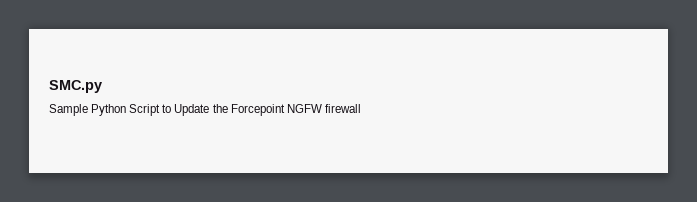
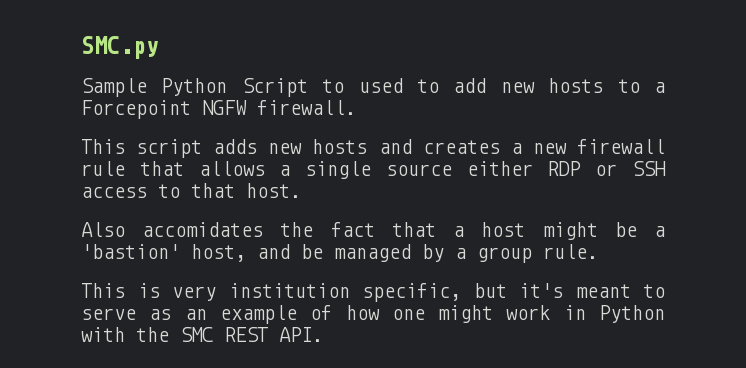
- Sample Python Script to Update the Forcepoint NGFW firewall
+ Sample Python Script to used to add new hosts to a Forcepoint NGFW firewall.
+ This script adds new hosts and creates a new firewall rule that allows a single source either RDP or SSH access to that host.
+ Also accomidates the fact that a host might be a 'bastion' host, and be managed by a group rule.
+ This is very institution specific, but it's meant to serve as an example of how one might work in Python with the SMC REST API.

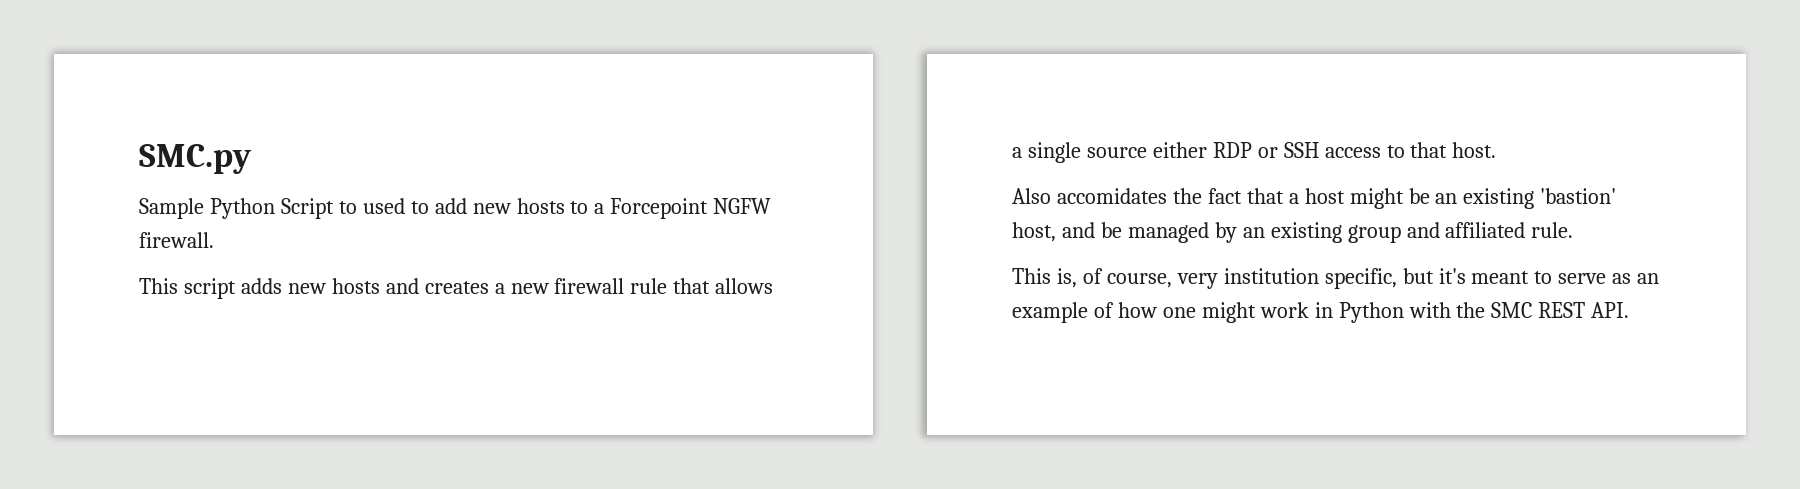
- Also accomidates the fact that a host might be a 'bastion' host, and be managed by a group rule.
+ Also accomidates the fact that a host might be an existing 'bastion' host, and be managed by an existing group and affiliated rule.
- This is very institution specific, but it's meant to serve as an example of how one might work in Python with the SMC REST API.
+ This is, of course, very institution specific, but it's meant to serve as an example of how one might work in Python with the SMC REST API.

